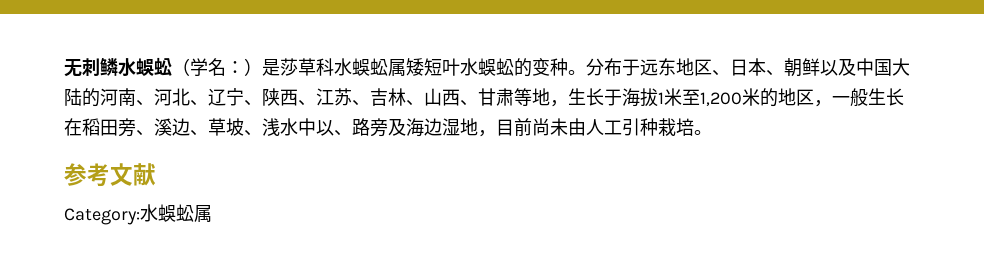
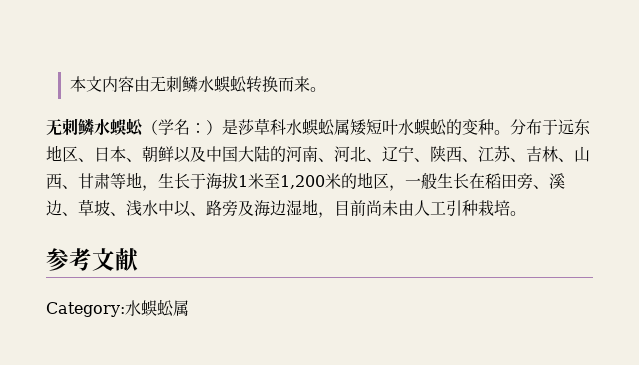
+ 本文内容由无刺鳞水蜈蚣转换而来。

